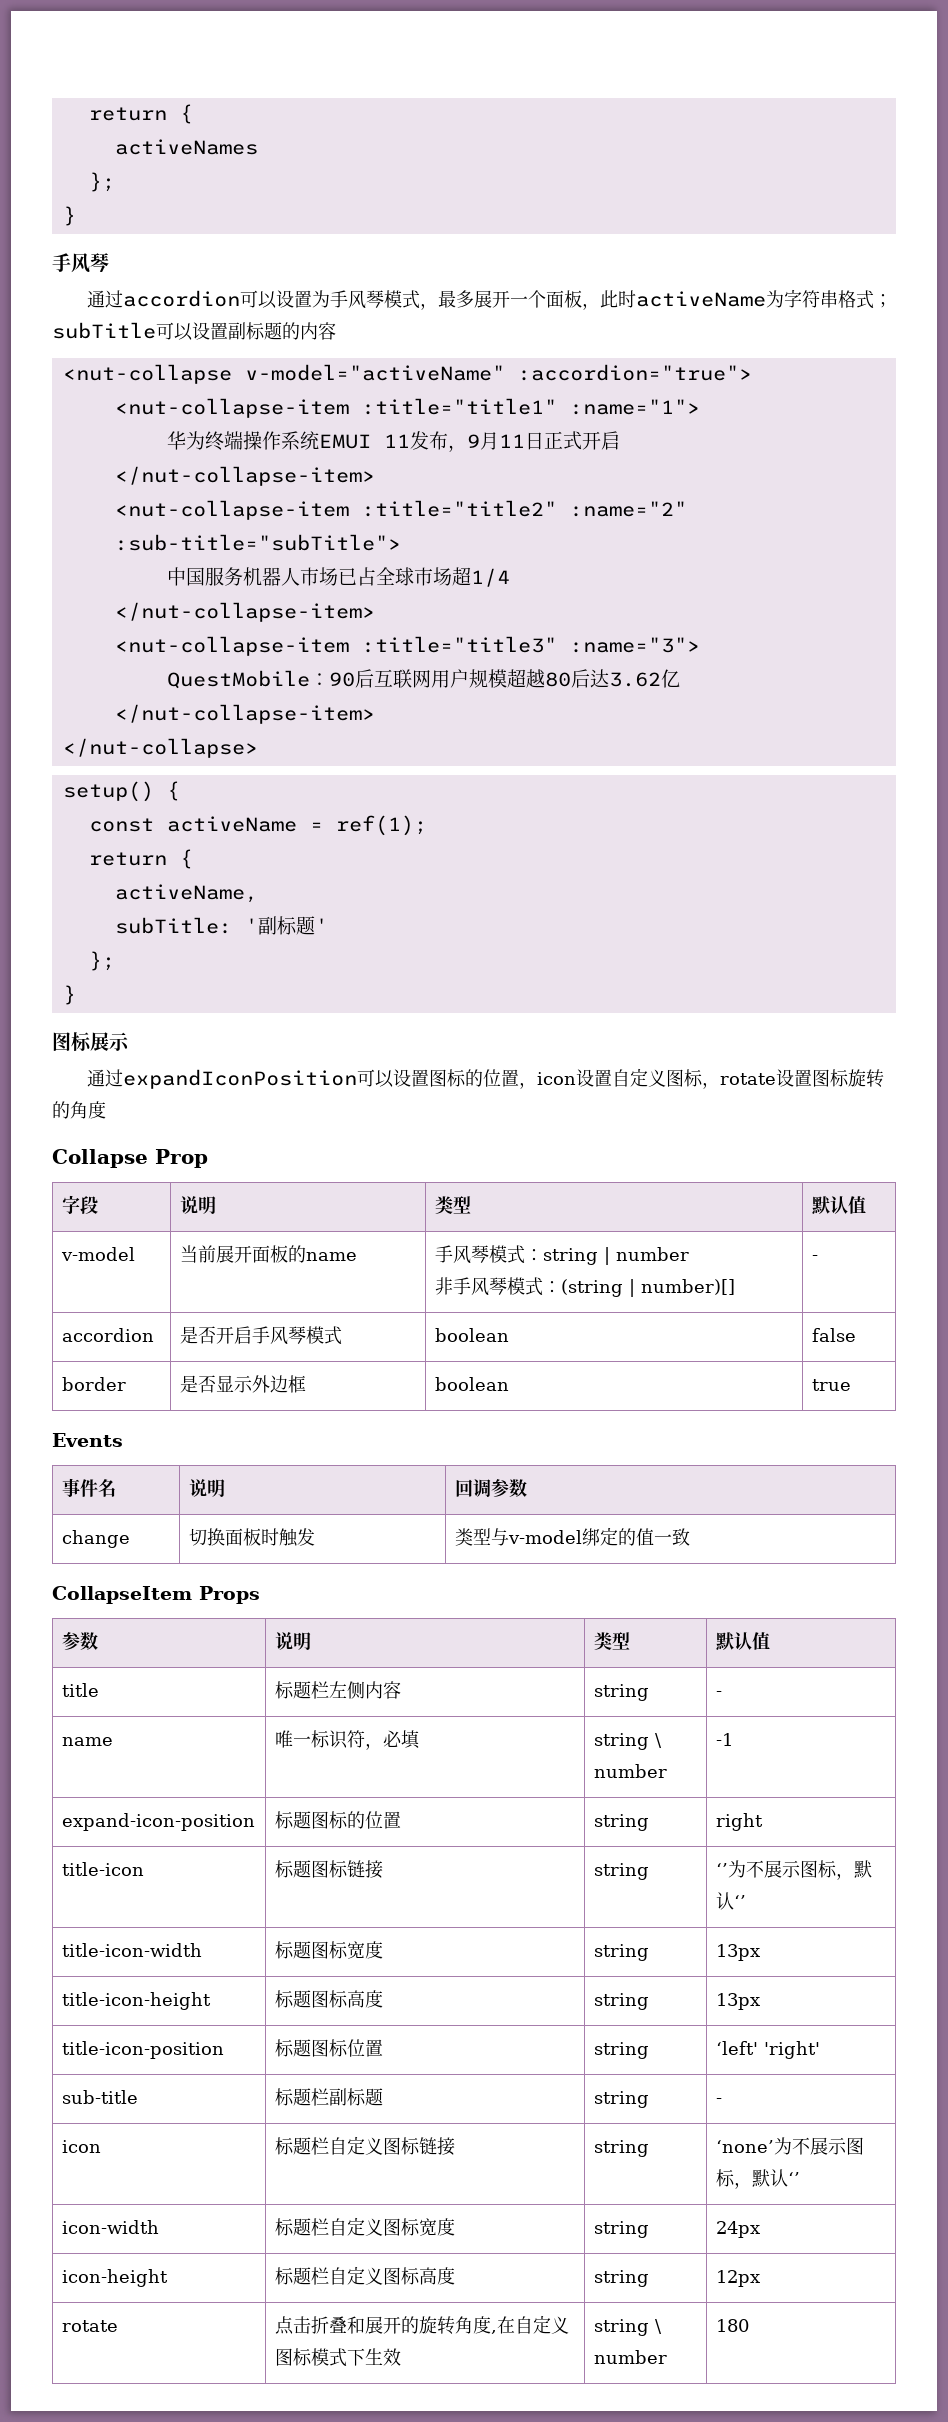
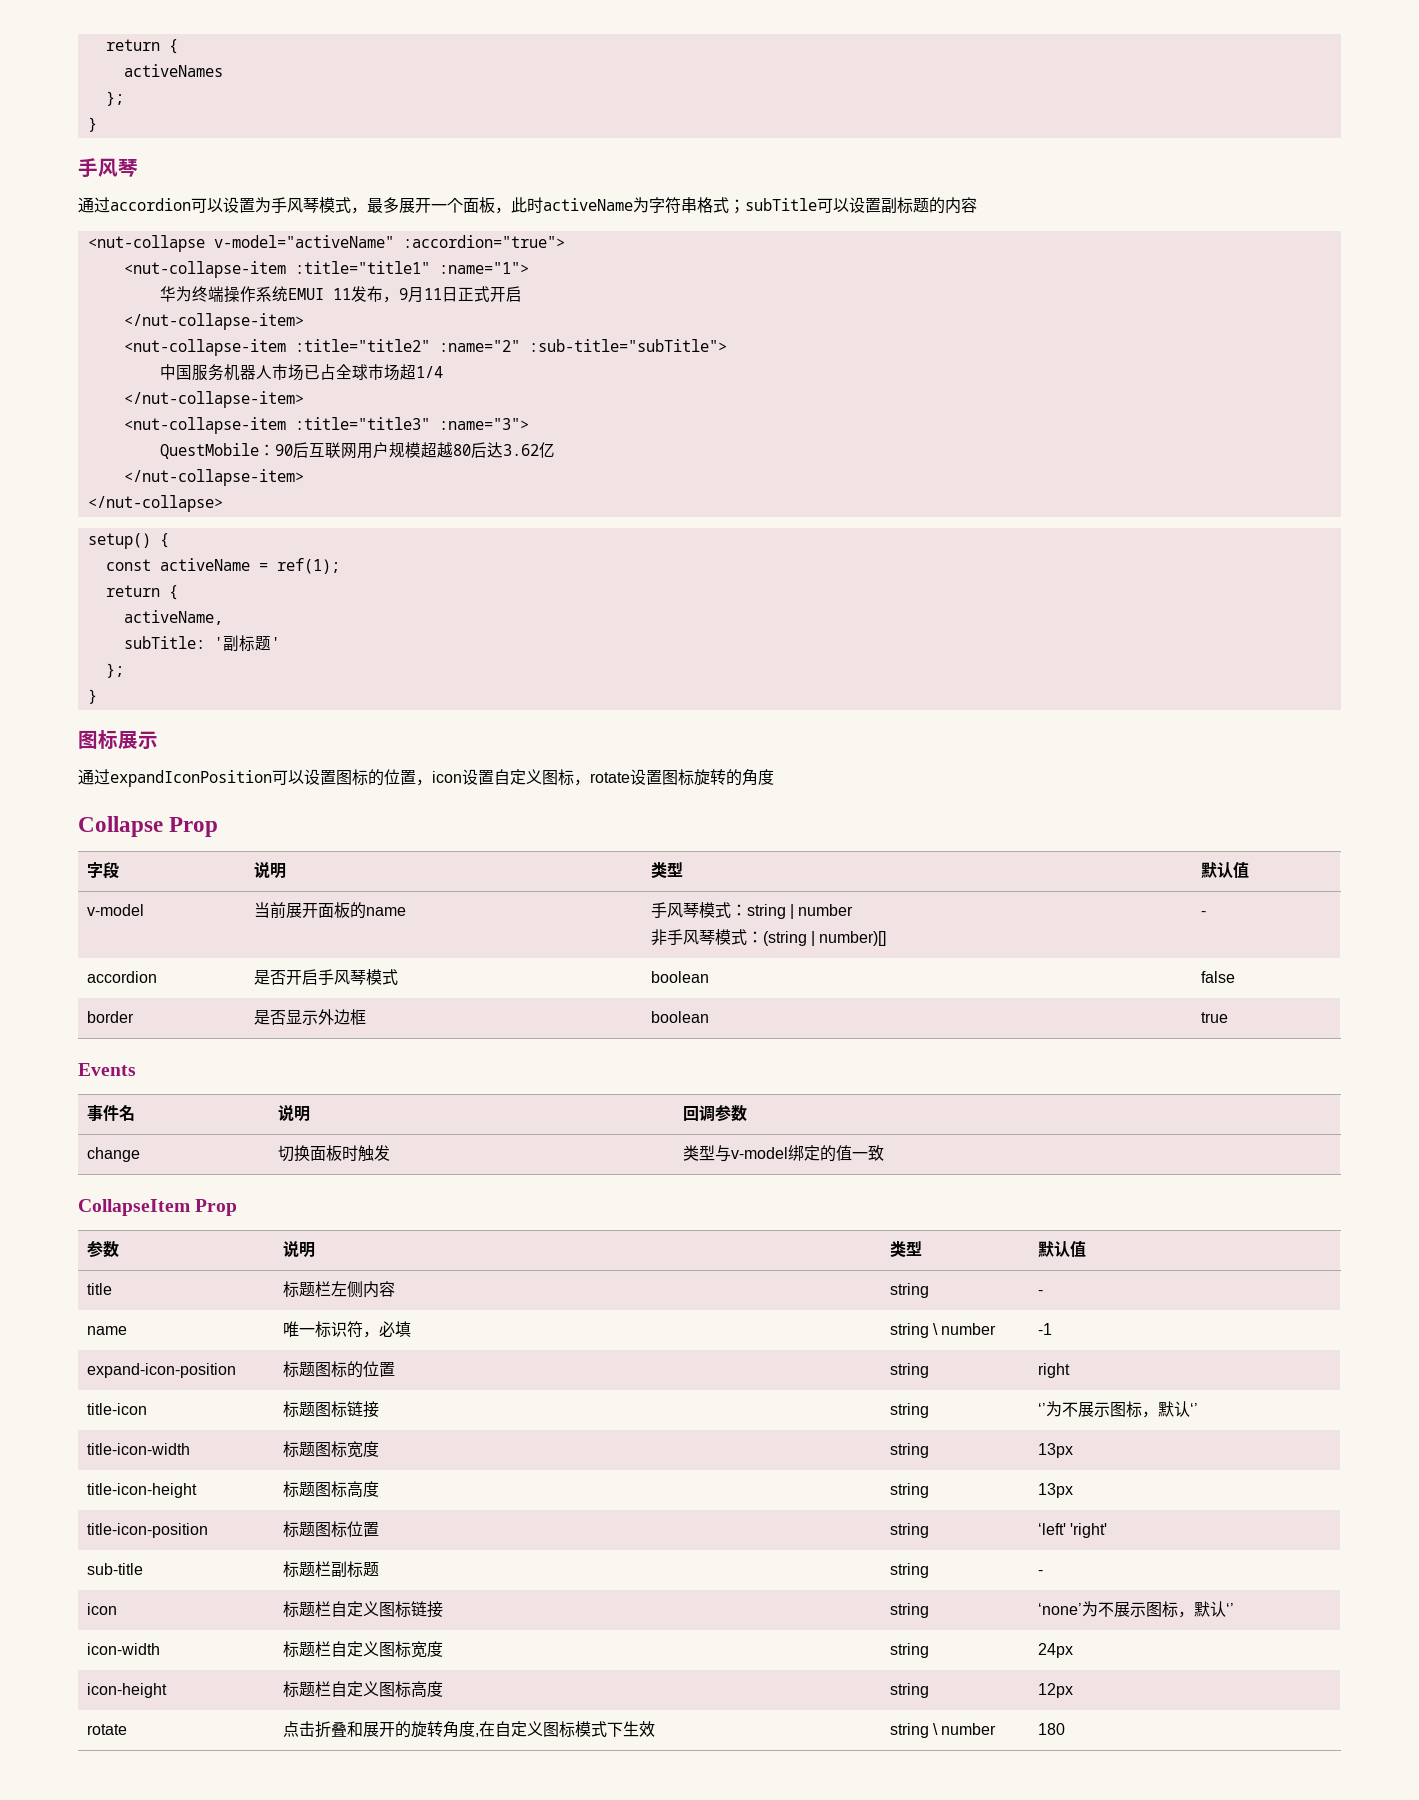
- CollapseItem Props
+ CollapseItem Prop

